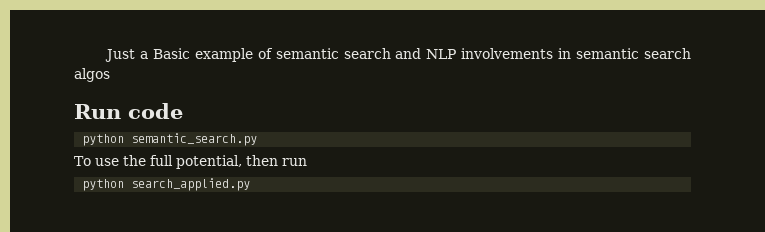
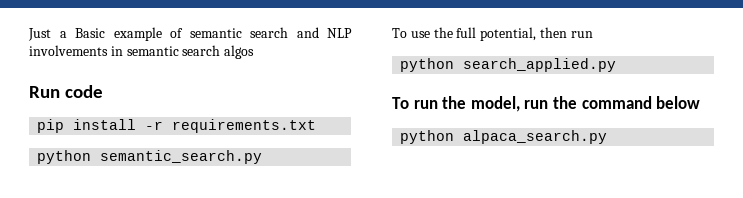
+ pip install -r requirements.txt
+ To run the model, run the command below
+ python alpaca_search.py

